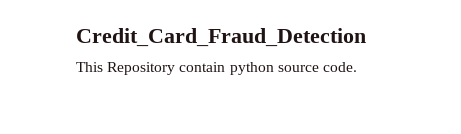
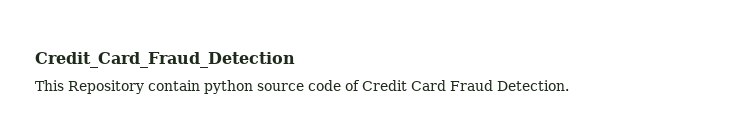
- This Repository contain python source code.
+ This Repository contain python source code of Credit Card Fraud Detection.

